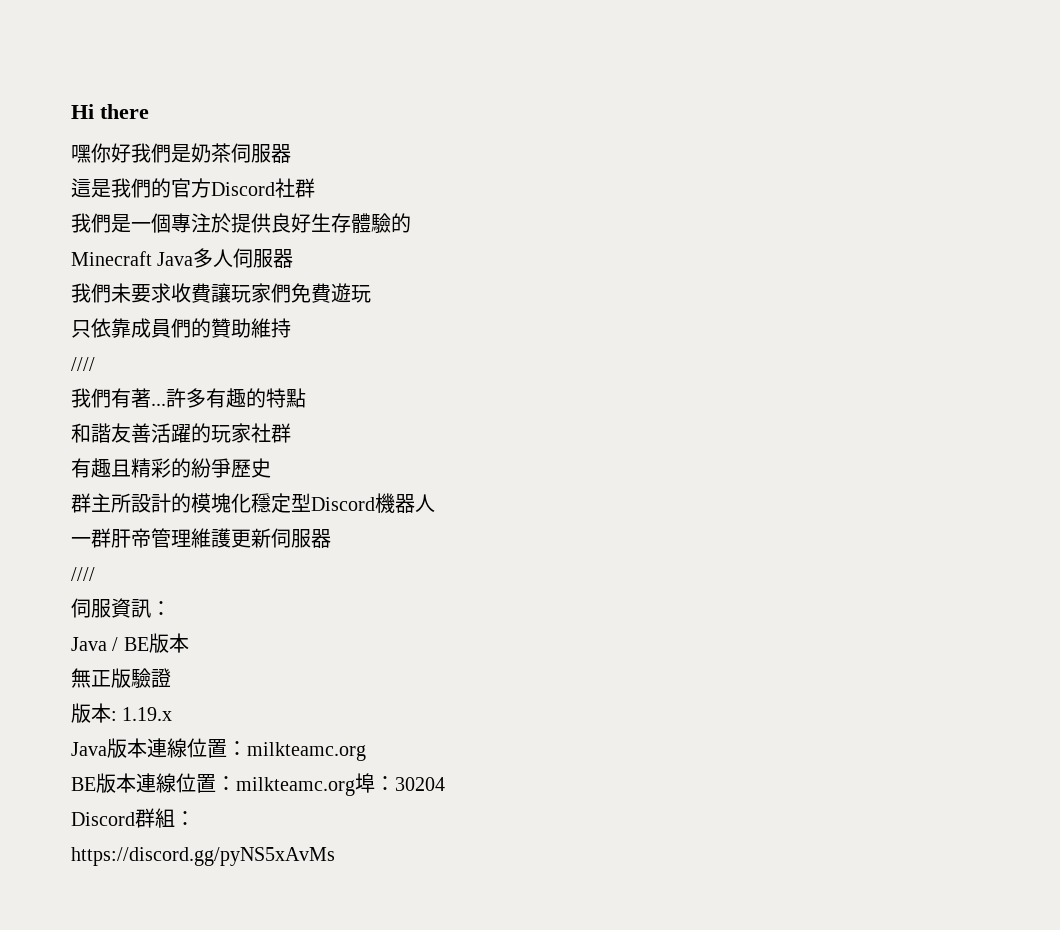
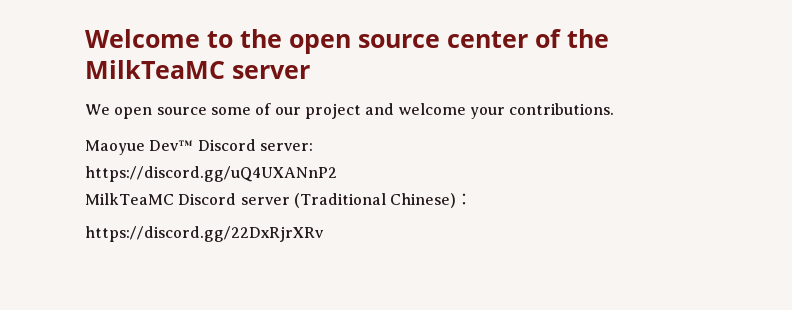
- Hi there
- 嘿你好我們是奶茶伺服器
- 這是我們的官方Discord社群
- 我們是一個專注於提供良好生存體驗的
- Minecraft Java多人伺服器
- 我們未要求收費讓玩家們免費遊玩
- 只依靠成員們的贊助維持
- ////
- 我們有著...許多有趣的特點
- 和諧友善活躍的玩家社群
- 有趣且精彩的紛爭歷史
- 群主所設計的模塊化穩定型Discord機器人
- 一群肝帝管理維護更新伺服器
- ////
- 伺服資訊：
- Java / BE版本
- 無正版驗證
- 版本: 1.19.x
- Java版本連線位置：milkteamc.org
- BE版本連線位置：milkteamc.org埠：30204
- Discord群組：
- https://discord.gg/pyNS5xAvMs
+ Welcome to the open source center of the MilkTeaMC server
+ We open source some of our project and welcome your contributions.
+ Maoyue Dev™ Discord server:
+ https://discord.gg/uQ4UXANnP2
+ MilkTeaMC Discord server (Traditional Chinese)：
+ https://discord.gg/22DxRjrXRv

